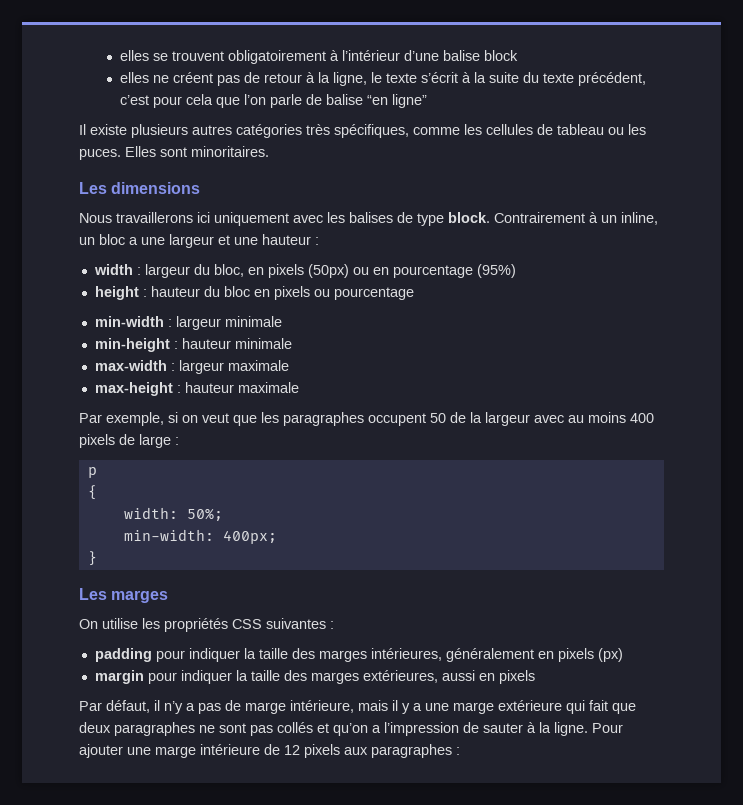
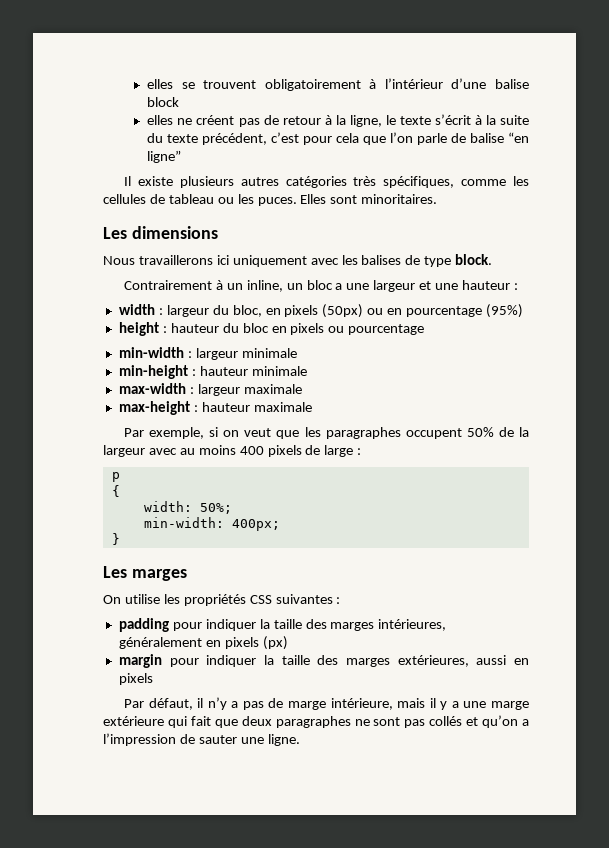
- Nous travaillerons ici uniquement avec les balises de type block. Contrairement à un inline, un bloc a une largeur et une hauteur :
+ Nous travaillerons ici uniquement avec les balises de type block.
+ Contrairement à un inline, un bloc a une largeur et une hauteur :
- Par exemple, si on veut que les paragraphes occupent 50 de la largeur avec au moins 400 pixels de large :
+ Par exemple, si on veut que les paragraphes occupent 50% de la largeur avec au moins 400 pixels de large :
- Par défaut, il n’y a pas de marge intérieure, mais il y a une marge extérieure qui fait que deux paragraphes ne sont pas collés et qu’on a l’impression de sauter à la ligne. Pour ajouter une marge intérieure de 12 pixels aux paragraphes :
+ Par défaut, il n’y a pas de marge intérieure, mais il y a une marge extérieure qui fait que deux paragraphes ne sont pas collés et qu’on a l’impression de sauter une ligne.

